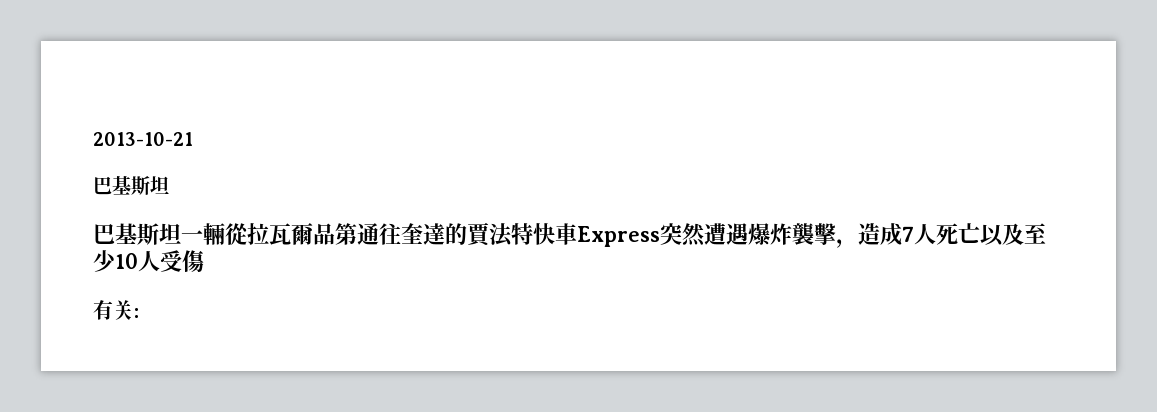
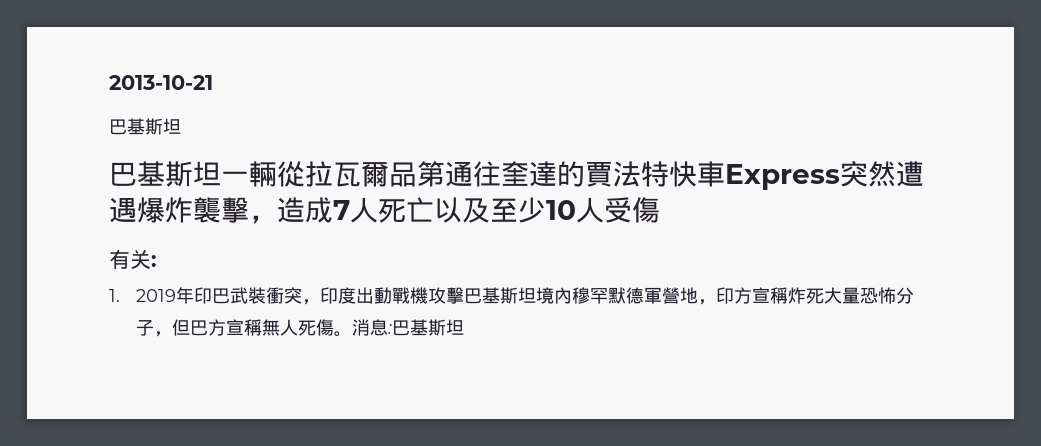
+ 1. 2019年印巴武裝衝突，印度出動戰機攻擊巴基斯坦境內穆罕默德軍營地，印方宣稱炸死大量恐怖分子，但巴方宣稱無人死傷。消息:巴基斯坦

